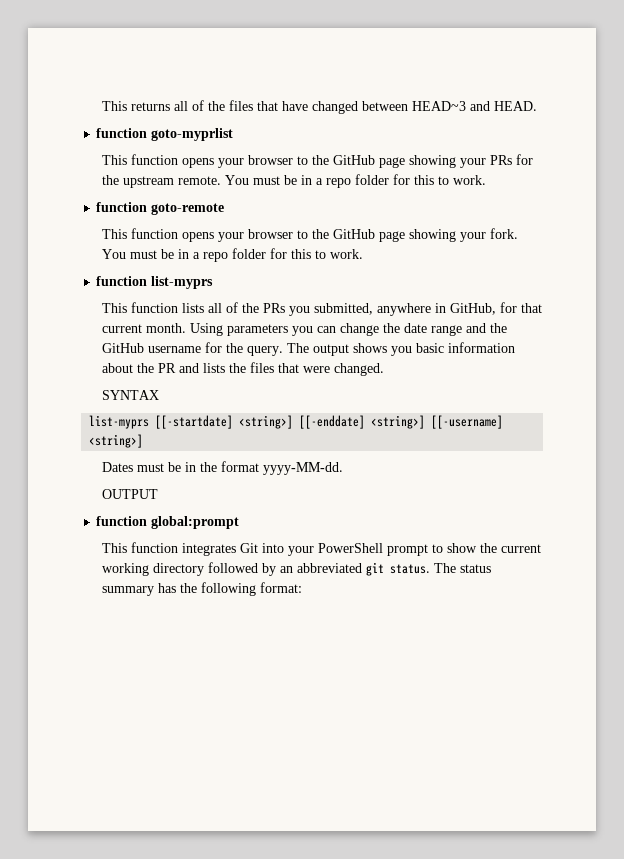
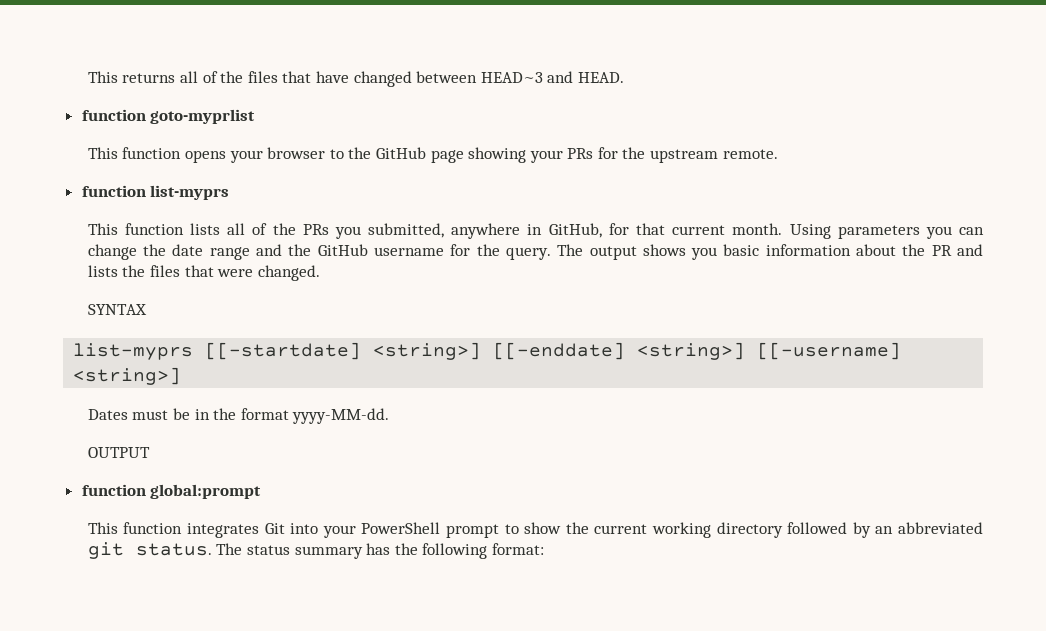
- This function opens your browser to the GitHub page showing your PRs for the upstream remote. You must be in a repo folder for this to work.
- function goto-remote
- This function opens your browser to the GitHub page showing your fork. You must be in a repo folder for this to work.
+ This function opens your browser to the GitHub page showing your PRs for the upstream remote.

